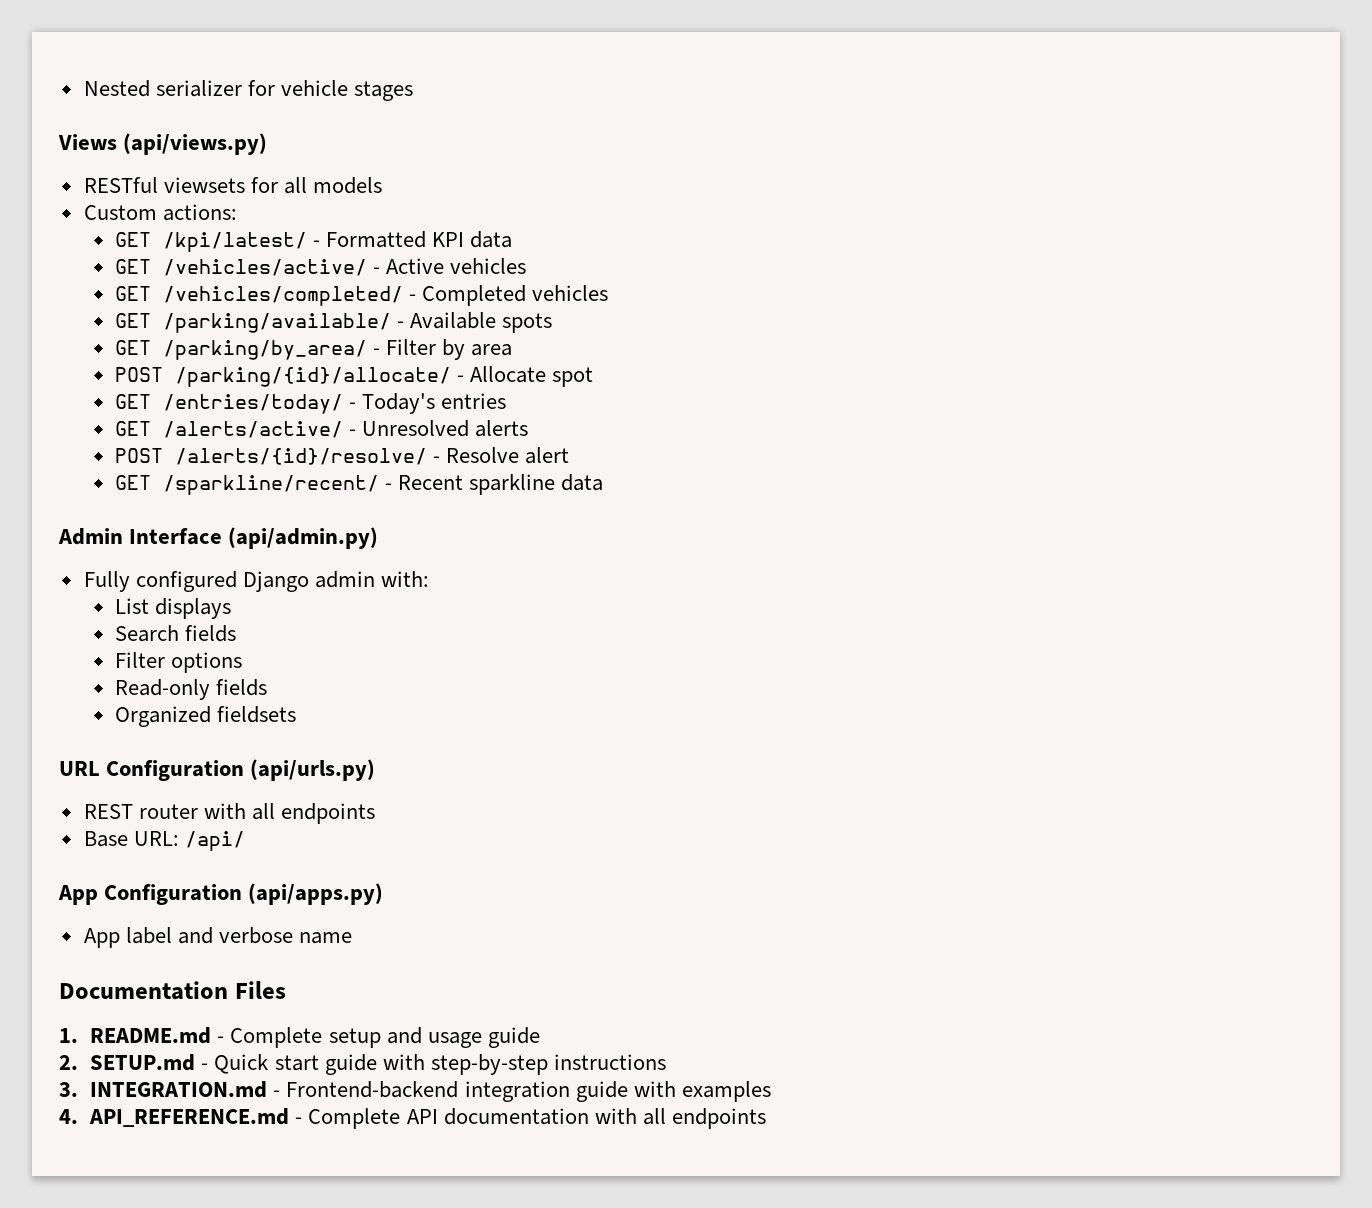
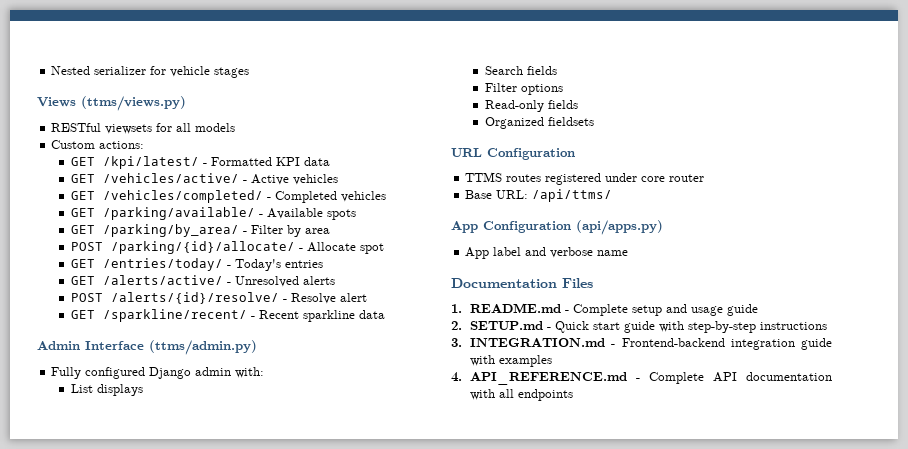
- Views (api/views.py)
+ Views (ttms/views.py)
- Admin Interface (api/admin.py)
+ Admin Interface (ttms/admin.py)
- URL Configuration (api/urls.py)
- REST router with all endpoints
+ URL Configuration
+ TTMS routes registered under core router
- Base URL: /api/
+ Base URL: /api/ttms/

